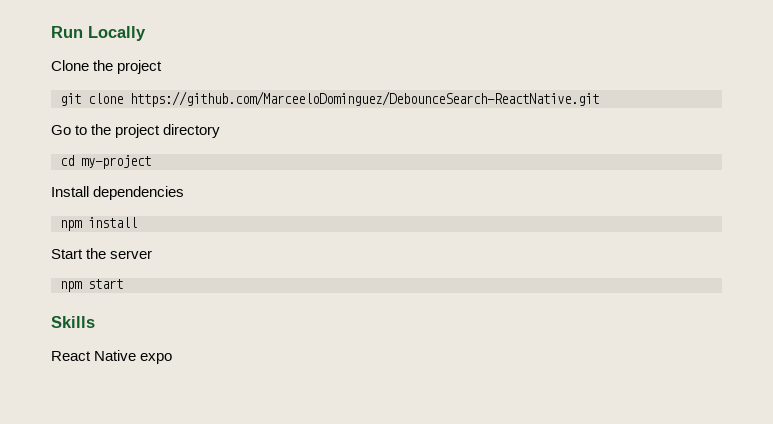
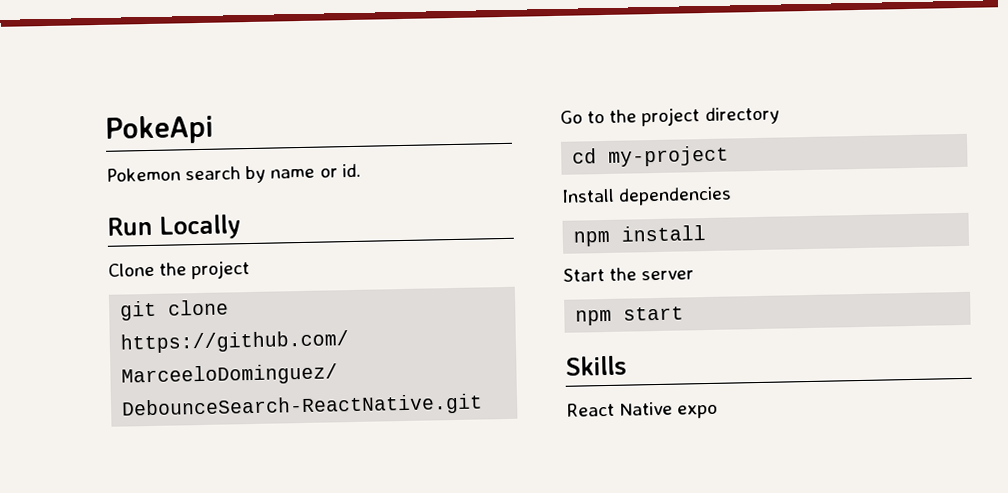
+ PokeApi
+ Pokemon search by name or id.

